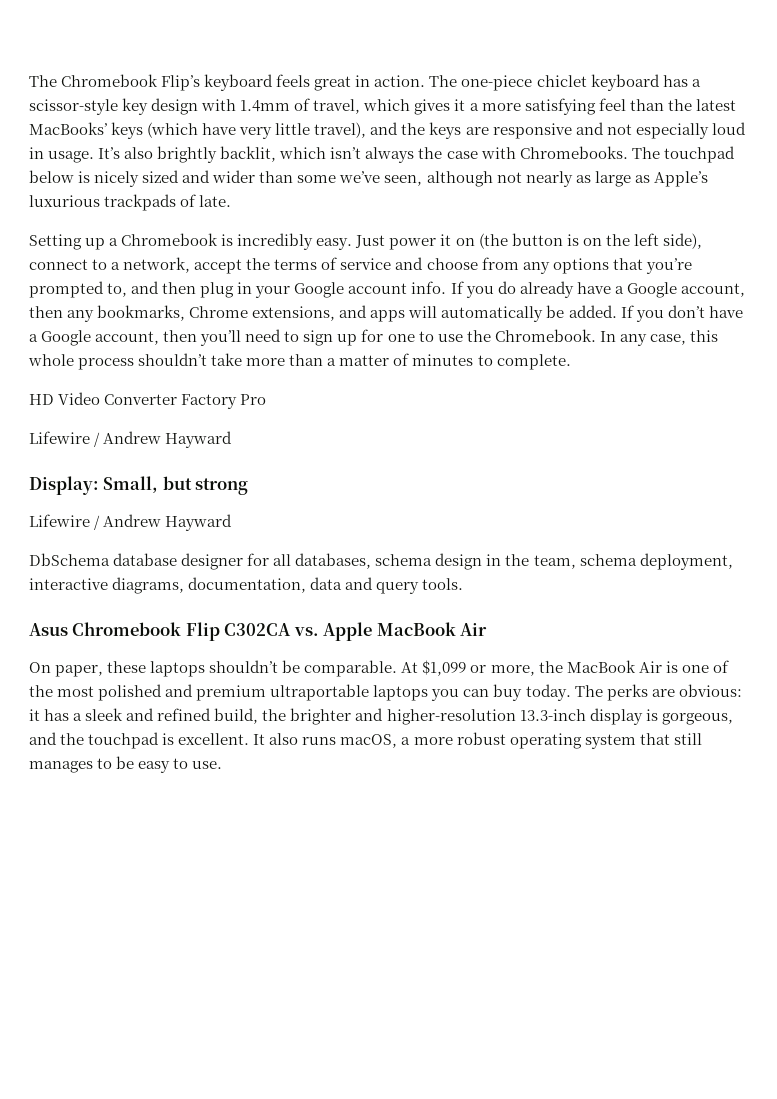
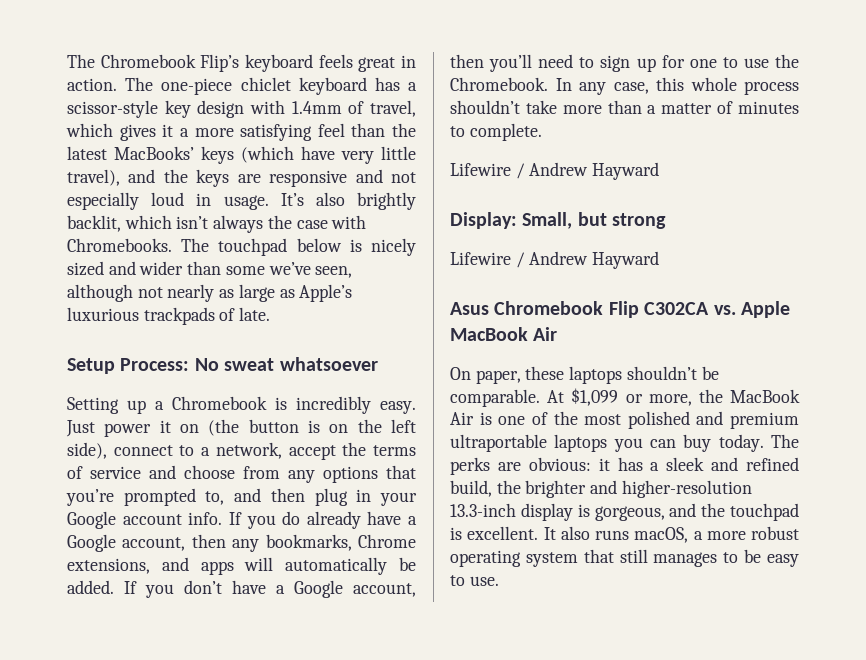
+ Setup Process: No sweat whatsoever
- HD Video Converter Factory Pro
- DbSchema database designer for all databases, schema design in the team, schema deployment, interactive diagrams, documentation, data and query tools.

